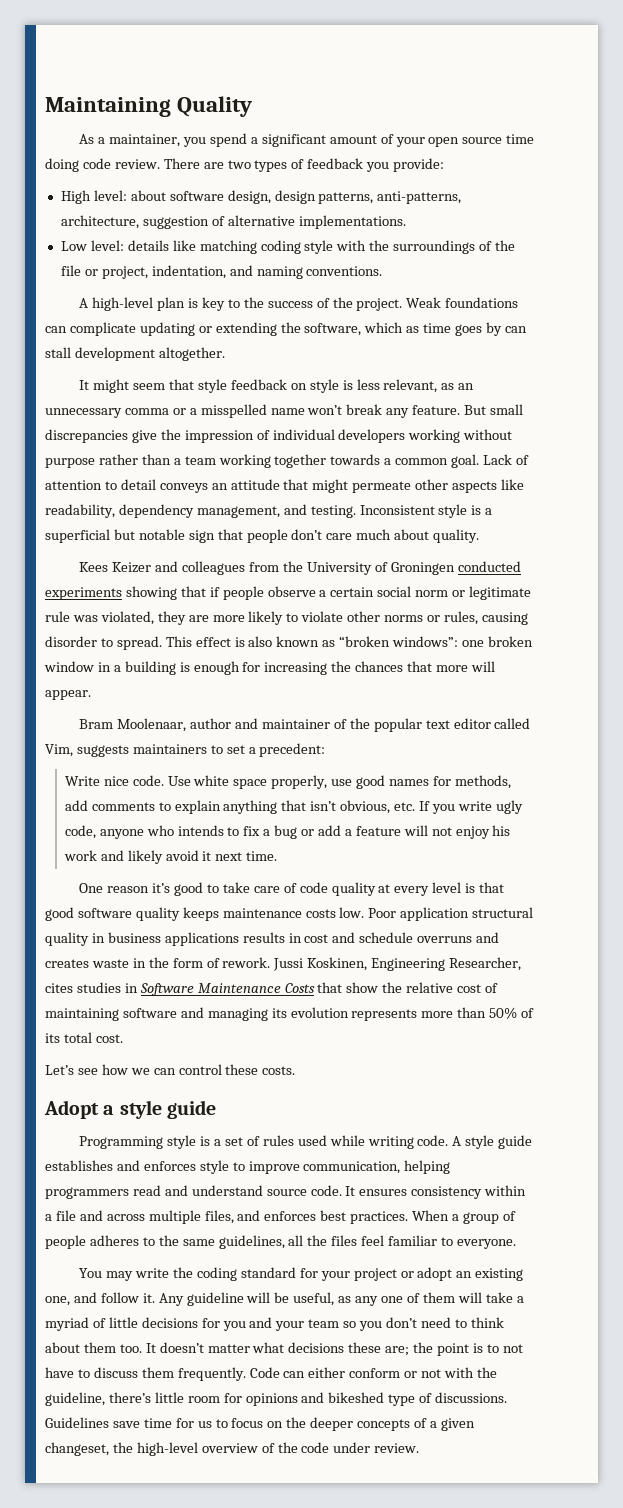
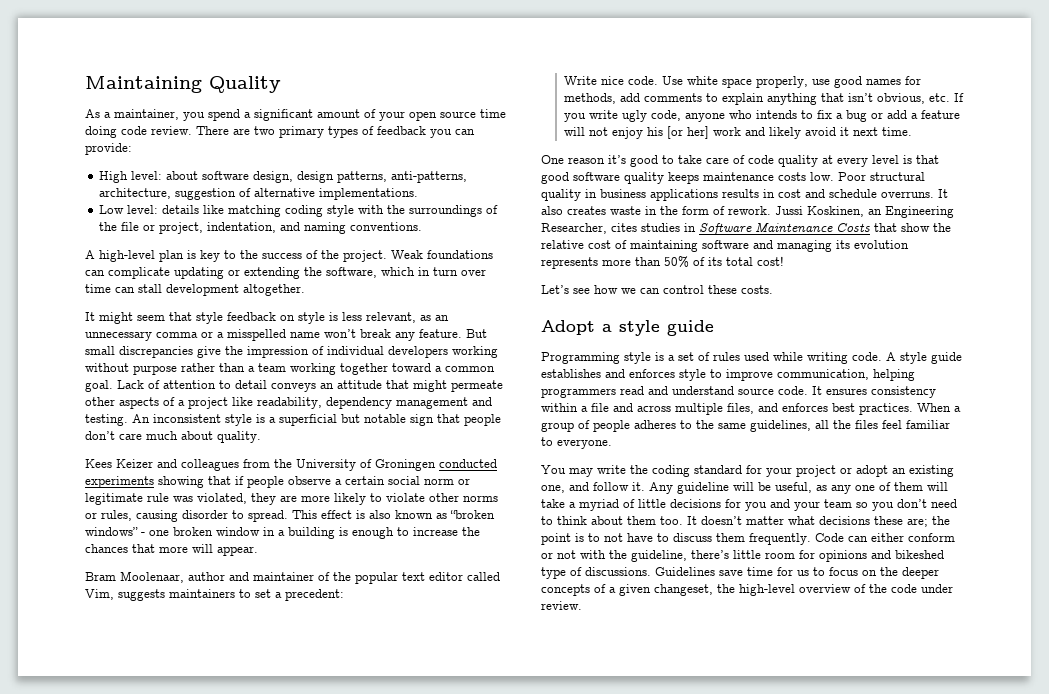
- There are two types of feedback you provide:
+ There are two primary types of feedback you can provide:
- Weak foundations can complicate updating or extending the software, which as time goes by can stall development altogether.
+ Weak foundations can complicate updating or extending the software, which in turn over time can stall development altogether.
- But small discrepancies give the impression of individual developers working without purpose rather than a team working together towards a common goal.
+ But small discrepancies give the impression of individual developers working without purpose rather than a team working together toward a common goal.
- Lack of attention to detail conveys an attitude that might permeate other aspects like readability, dependency management, and testing.
+ Lack of attention to detail conveys an attitude that might permeate other aspects of a project like readability, dependency management and testing.
- Inconsistent style is a superficial but notable sign that people don’t care much about quality.
+ An inconsistent style is a superficial but notable sign that people don’t care much about quality.
- This effect is also known as “broken windows”: one broken window in a building is enough for increasing the chances that more will appear.
+ This effect is also known as “broken windows” - one broken window in a building is enough to increase the chances that more will appear.
- Use white space properly, use good names for methods, add comments to explain anything that isn’t obvious, etc. If you write ugly code, anyone who intends to fix a bug or add a feature will not enjoy his work and likely avoid it next time.
+ Use white space properly, use good names for methods, add comments to explain anything that isn’t obvious, etc. If you write ugly code, anyone who intends to fix a bug or add a feature will not enjoy his [or her] work and likely avoid it next time.
- Poor application structural quality in business applications results in cost and schedule overruns and creates waste in the form of rework.
+ Poor structural quality in business applications results in cost and schedule overruns. It also creates waste in the form of rework.
- Jussi Koskinen, Engineering Researcher, cites studies in Software Maintenance Costs that show the relative cost of maintaining software and managing its evolution represents more than 50% of its total cost.
+ Jussi Koskinen, an Engineering Researcher, cites studies in Software Maintenance Costs that show the relative cost of maintaining software and managing its evolution represents more than 50% of its total cost!

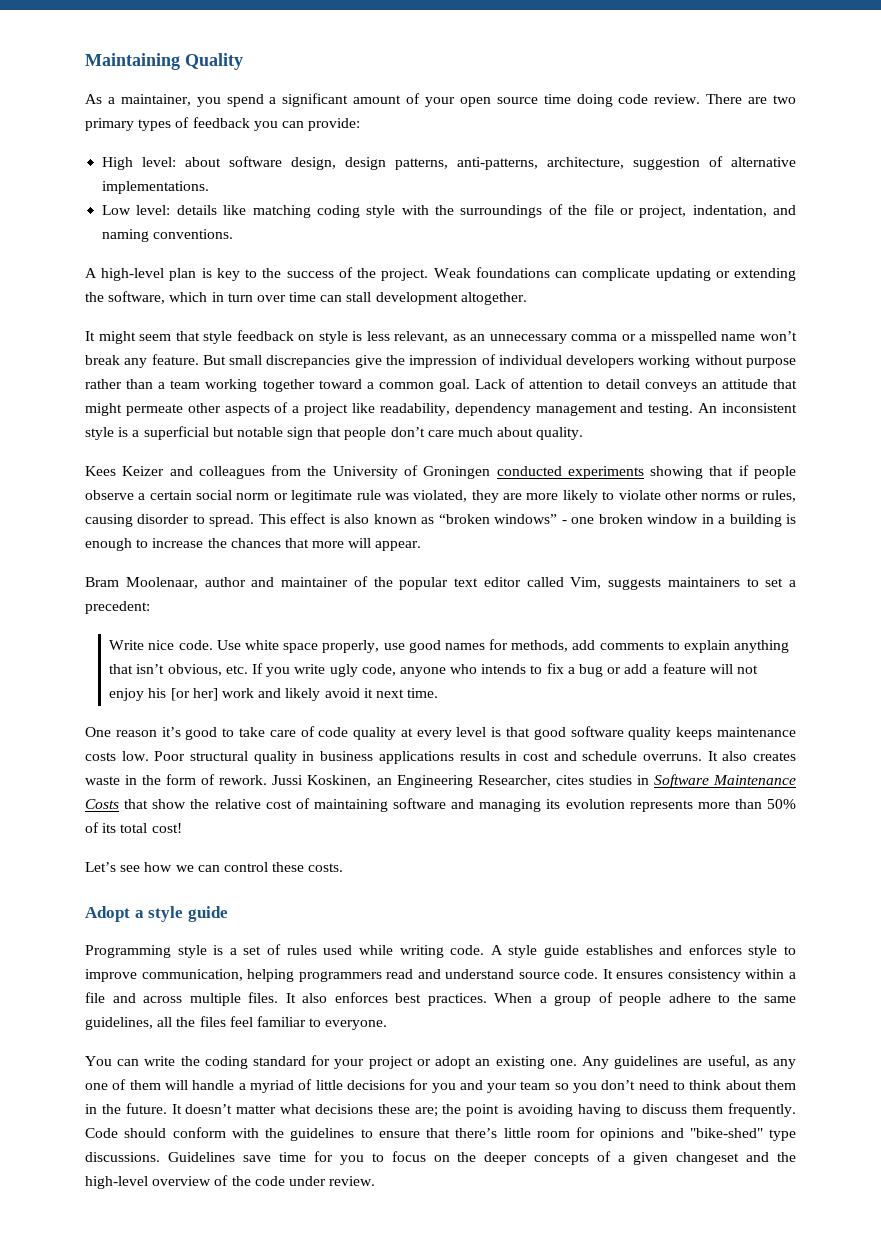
- It ensures consistency within a file and across multiple files, and enforces best practices.
+ It ensures consistency within a file and across multiple files. It also enforces best practices.
- When a group of people adheres to the same guidelines, all the files feel familiar to everyone.
+ When a group of people adhere to the same guidelines, all the files feel familiar to everyone.
- You may write the coding standard for your project or adopt an existing one, and follow it. Any guideline will be useful, as any one of them will take a myriad of little decisions for you and your team so you don’t need to think about them too.
+ You can write the coding standard for your project or adopt an existing one. Any guidelines are useful, as any one of them will handle a myriad of little decisions for you and your team so you don’t need to think about them in the future.
- It doesn’t matter what decisions these are; the point is to not have to discuss them frequently.
+ It doesn’t matter what decisions these are; the point is avoiding having to discuss them frequently.
- Code can either conform or not with the guideline, there’s little room for opinions and bikeshed type of discussions.
+ Code should conform with the guidelines to ensure that there’s little room for opinions and "bike-shed" type discussions.
- Guidelines save time for us to focus on the deeper concepts of a given changeset, the high-level overview of the code under review.
+ Guidelines save time for you to focus on the deeper concepts of a given changeset and the high-level overview of the code under review.

